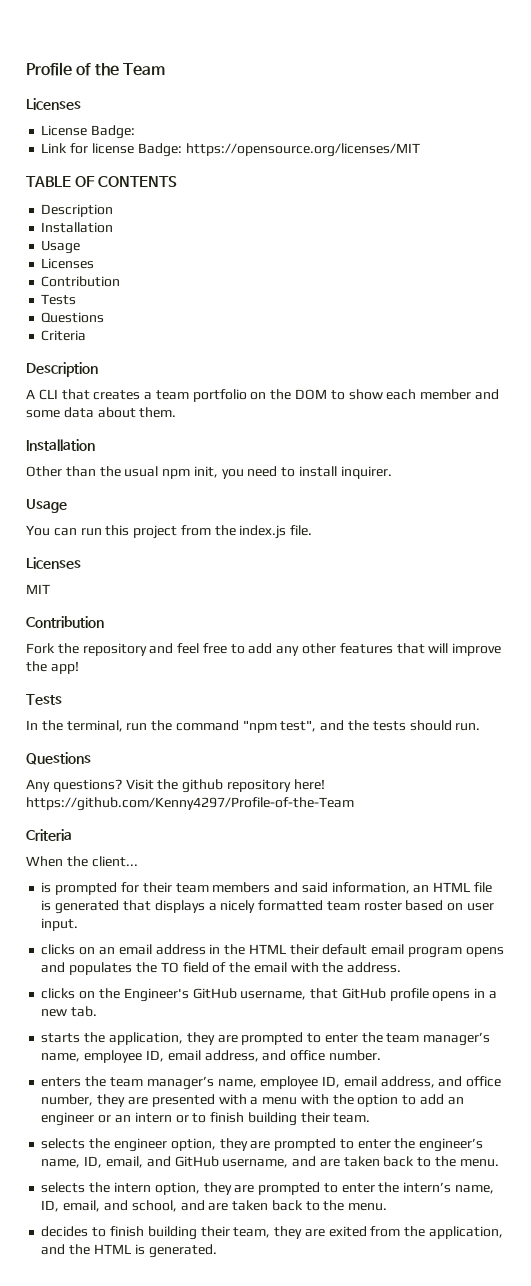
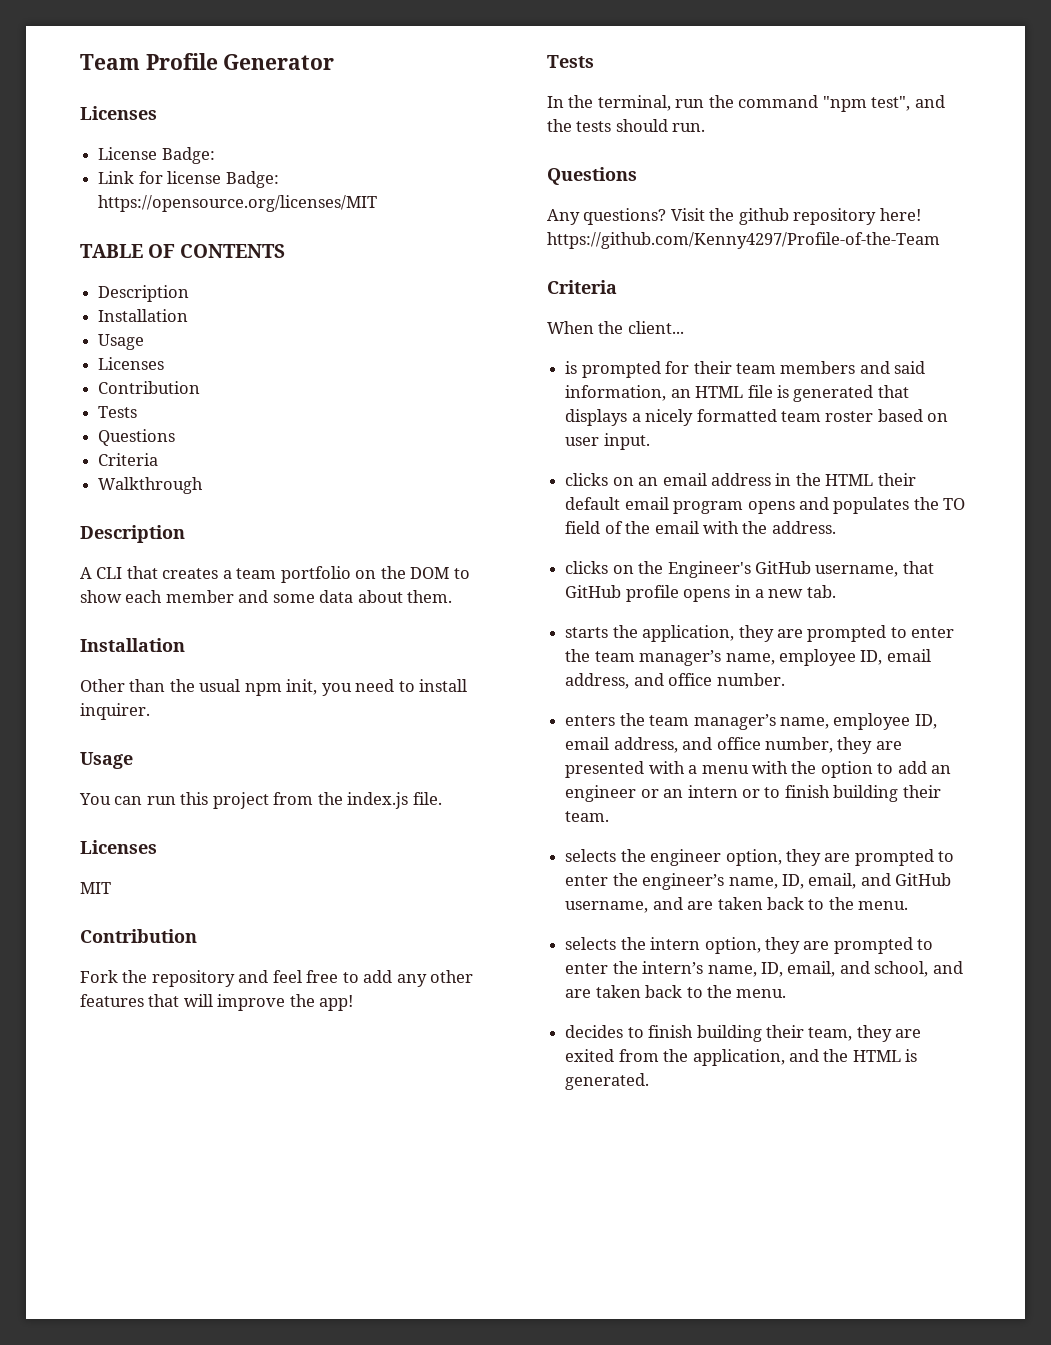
- Profile of the Team
+ Team Profile Generator
+ Walkthrough

